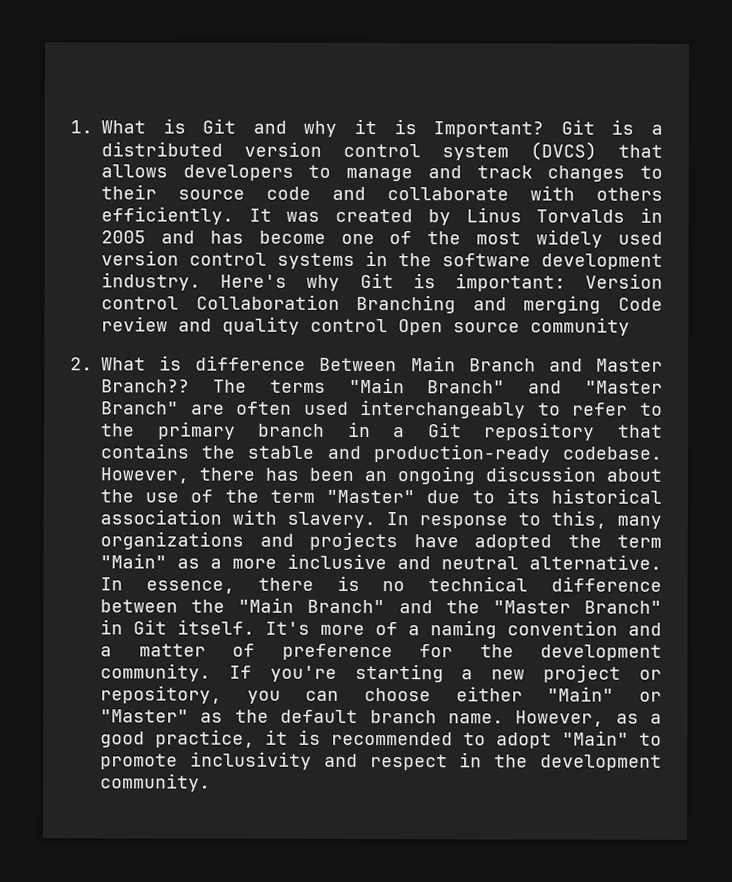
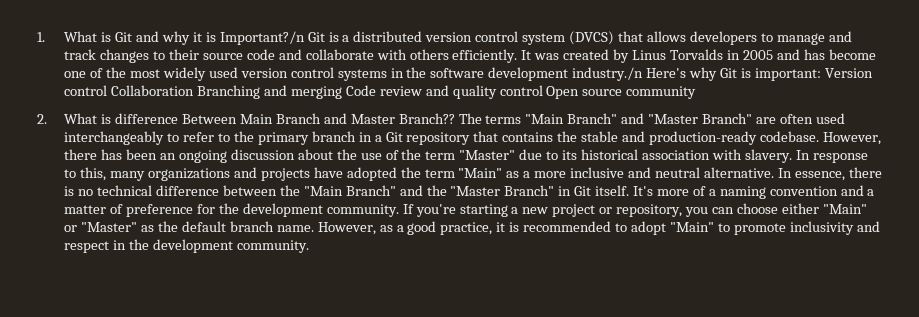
- 1. What is Git and why it is Important? Git is a distributed version control system (DVCS) that allows developers to manage and track changes to their source code and collaborate with others efficiently.
+ 1. What is Git and why it is Important?/n Git is a distributed version control system (DVCS) that allows developers to manage and track changes to their source code and collaborate with others efficiently.
- It was created by Linus Torvalds in 2005 and has become one of the most widely used version control systems in the software development industry. Here's why Git is important: Version control Collaboration Branching and merging Code review and quality control Open source community
+ It was created by Linus Torvalds in 2005 and has become one of the most widely used version control systems in the software development industry./n Here's why Git is important: Version control Collaboration Branching and merging Code review and quality control Open source community

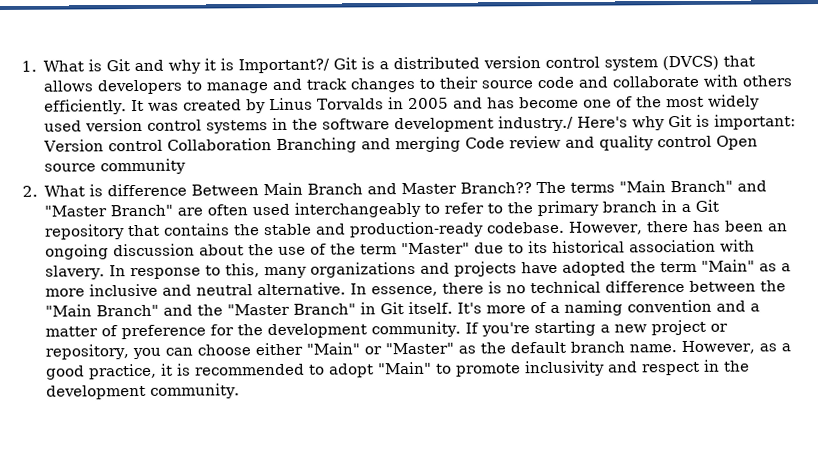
- 1. What is Git and why it is Important?/n Git is a distributed version control system (DVCS) that allows developers to manage and track changes to their source code and collaborate with others efficiently.
+ 1. What is Git and why it is Important?/ Git is a distributed version control system (DVCS) that allows developers to manage and track changes to their source code and collaborate with others efficiently.
- It was created by Linus Torvalds in 2005 and has become one of the most widely used version control systems in the software development industry./n Here's why Git is important: Version control Collaboration Branching and merging Code review and quality control Open source community
+ It was created by Linus Torvalds in 2005 and has become one of the most widely used version control systems in the software development industry./ Here's why Git is important: Version control Collaboration Branching and merging Code review and quality control Open source community

